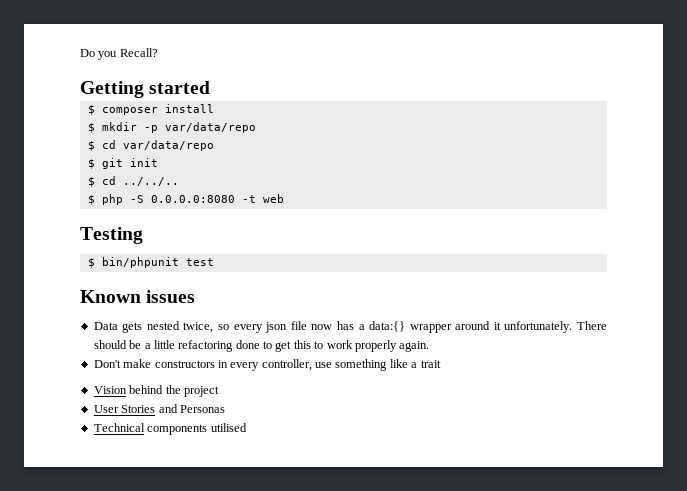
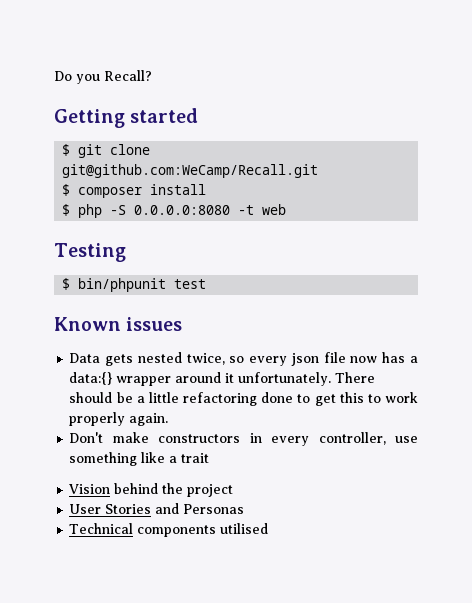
+ $ git clone git@github.com:WeCamp/Recall.git
- $ mkdir -p var/data/repo
- $ cd var/data/repo
- $ git init
- $ cd ../../..

